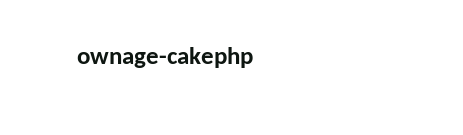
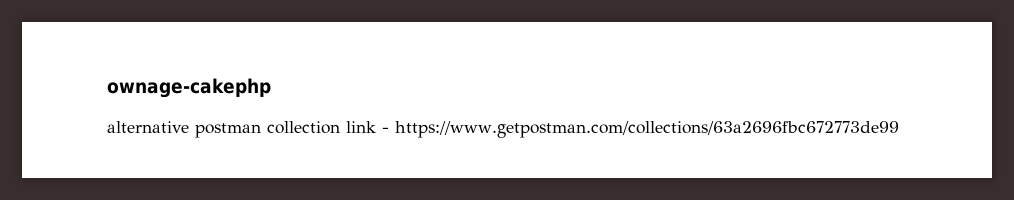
+ alternative postman collection link - https://www.getpostman.com/collections/63a2696fbc672773de99

